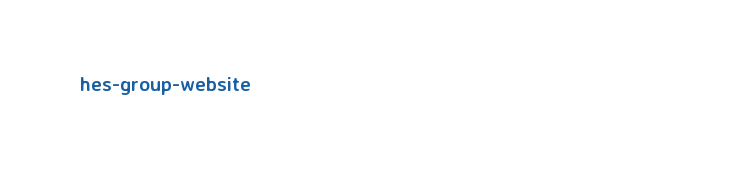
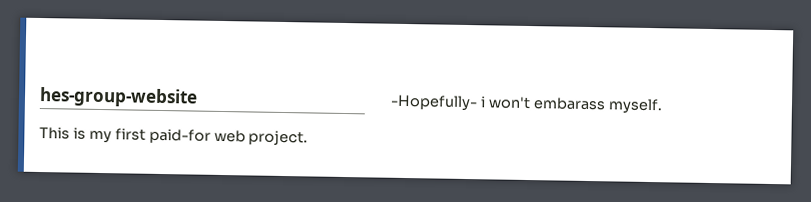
+ This is my first paid-for web project. -Hopefully- i won't embarass myself.

